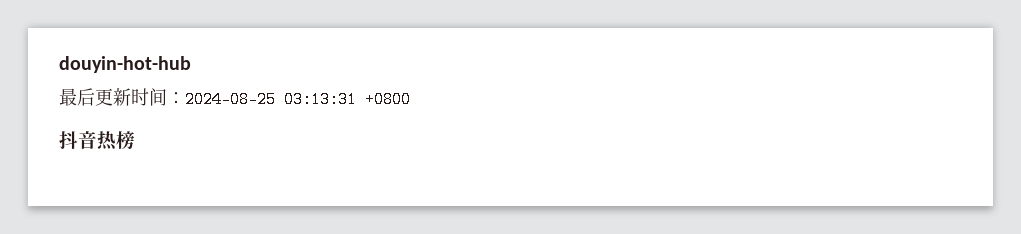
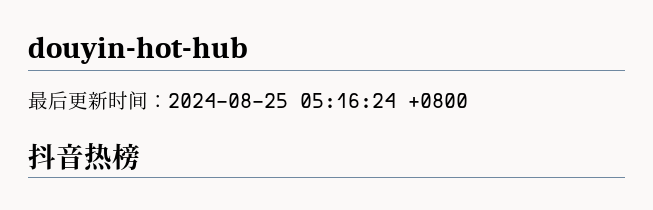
- 最后更新时间：2024-08-25 03:13:31 +0800
+ 最后更新时间：2024-08-25 05:16:24 +0800

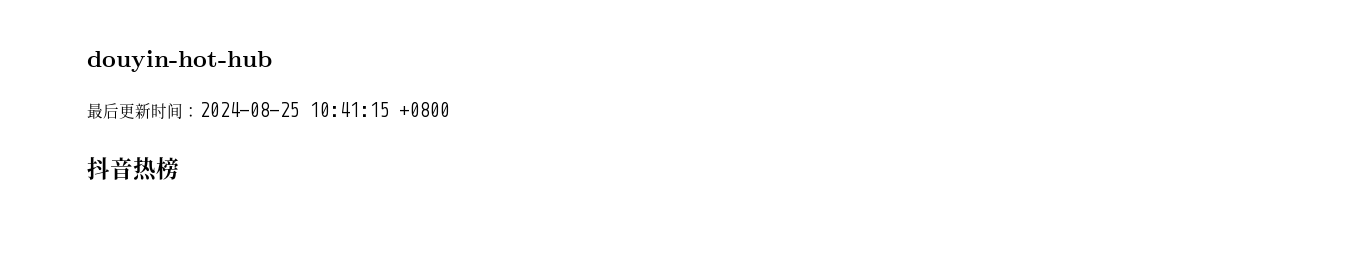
- 最后更新时间：2024-08-25 05:16:24 +0800
+ 最后更新时间：2024-08-25 10:41:15 +0800

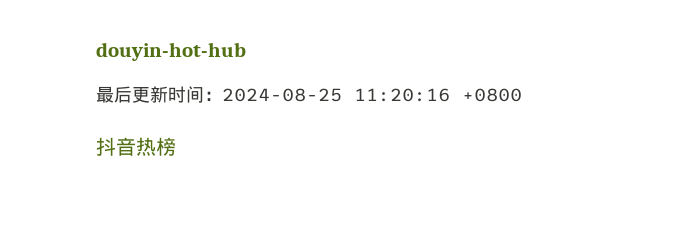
- 最后更新时间：2024-08-25 10:41:15 +0800
+ 最后更新时间：2024-08-25 11:20:16 +0800

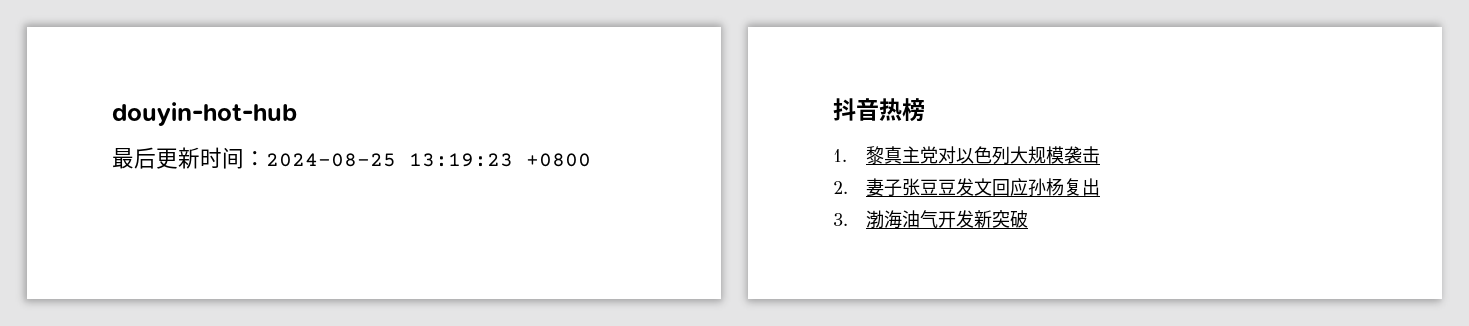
- 最后更新时间：2024-08-25 11:20:16 +0800
+ 最后更新时间：2024-08-25 13:19:23 +0800
+ 1.黎真主党对以色列大规模袭击
+ 2.妻子张豆豆发文回应孙杨复出
+ 3.渤海油气开发新突破

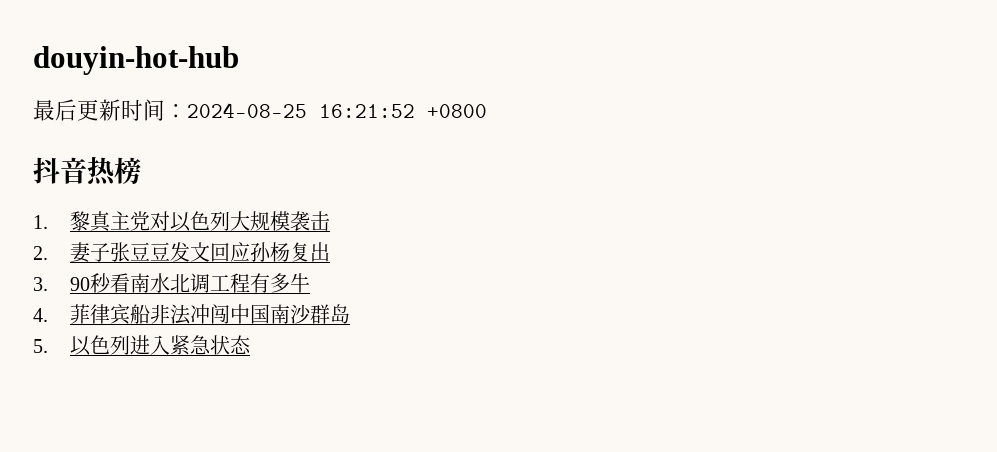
- 最后更新时间：2024-08-25 13:19:23 +0800
+ 最后更新时间：2024-08-25 16:21:52 +0800
- 3.渤海油气开发新突破
+ 3. 90秒看南水北调工程有多牛
+ 4.菲律宾船非法冲闯中国南沙群岛
+ 5.以色列进入紧急状态

